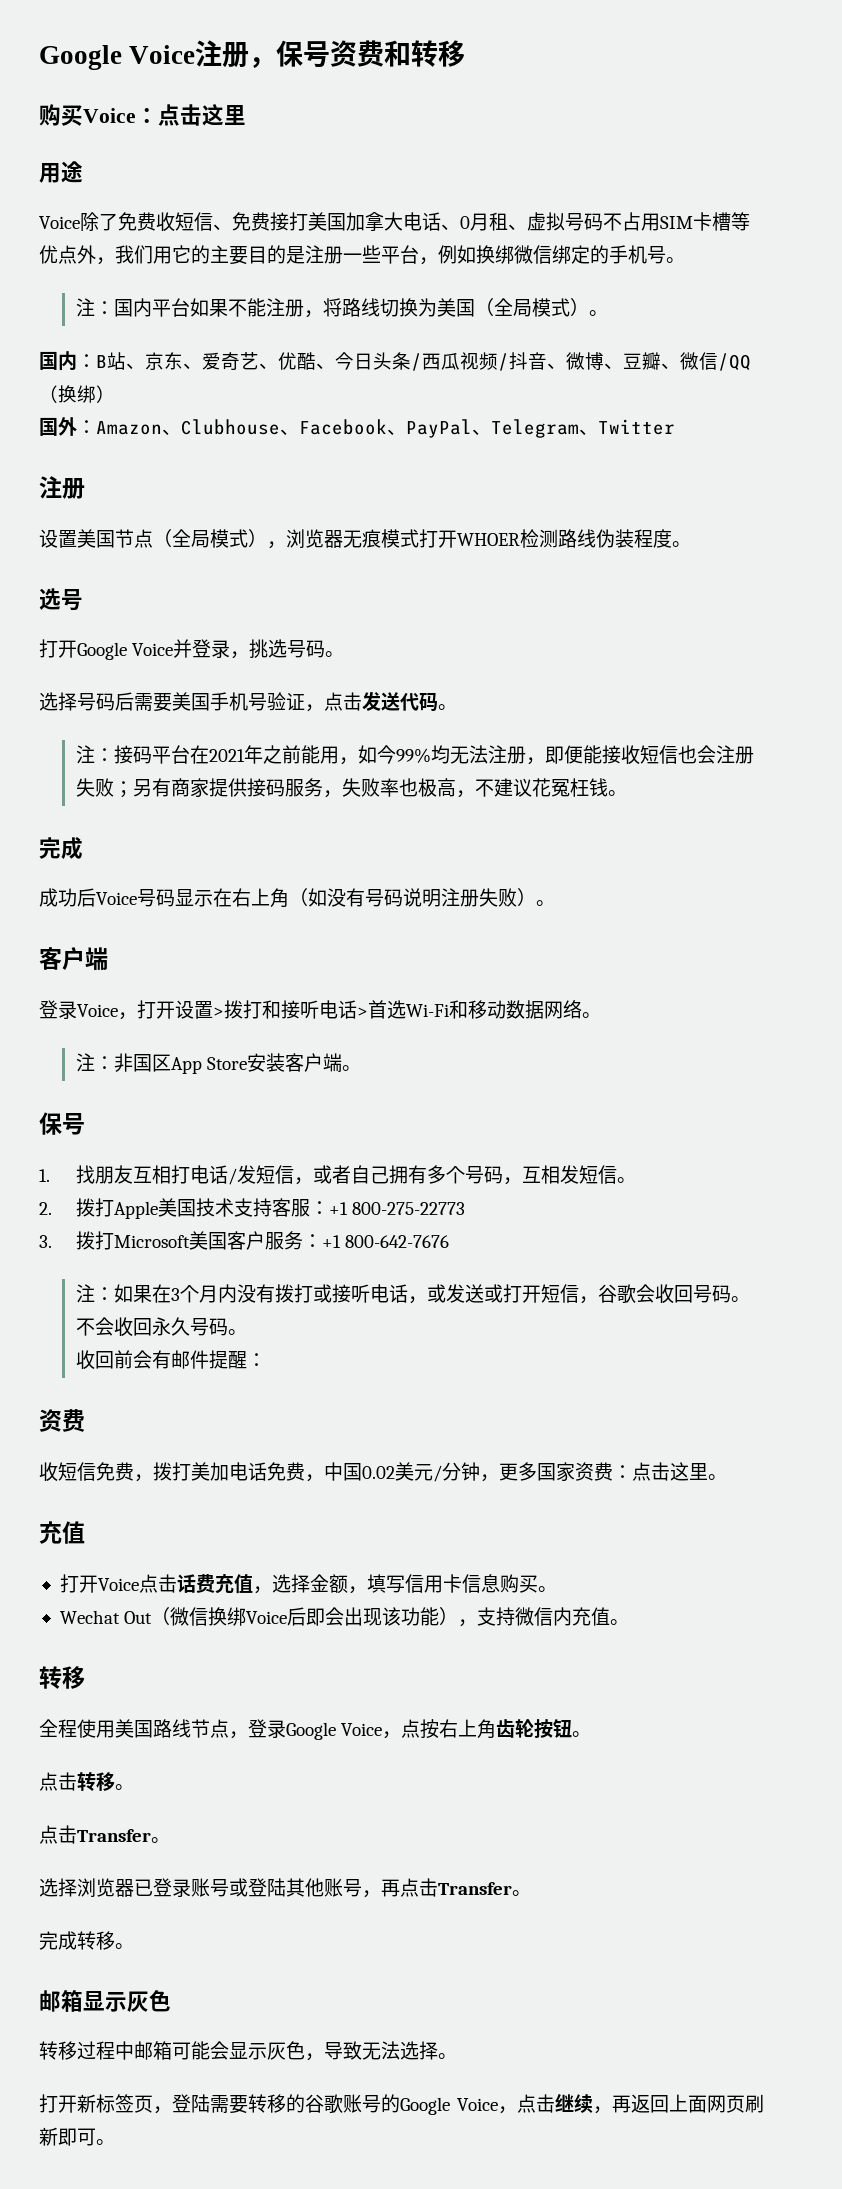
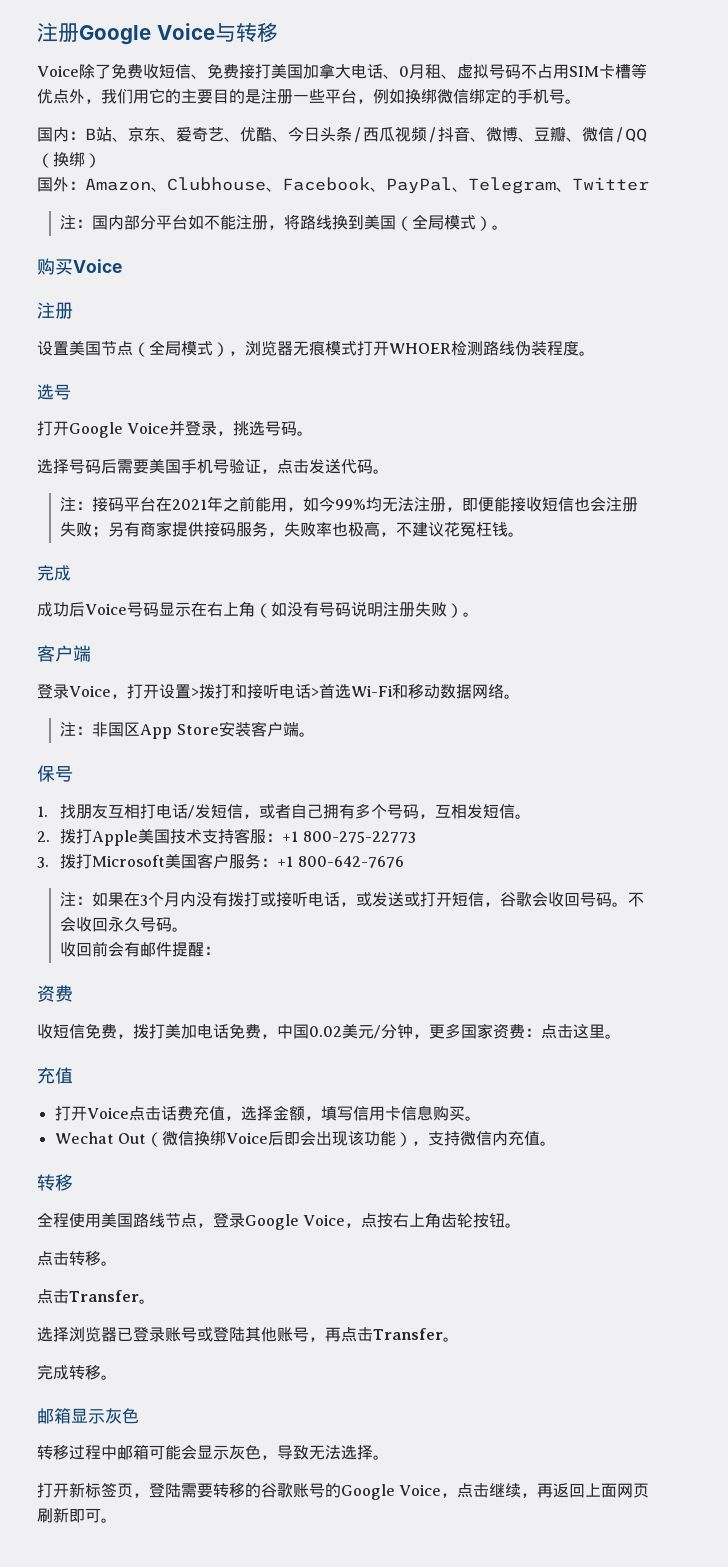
- Google Voice注册，保号资费和转移
- 购买Voice：点击这里
- 用途
+ 注册Google Voice与转移
- 注：国内平台如果不能注册，将路线切换为美国（全局模式）。
+ 注：国内部分平台如不能注册，将路线换到美国（全局模式）。
+ 购买Voice

